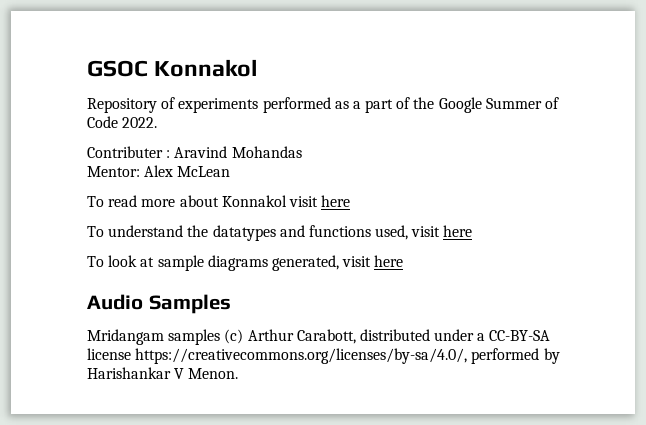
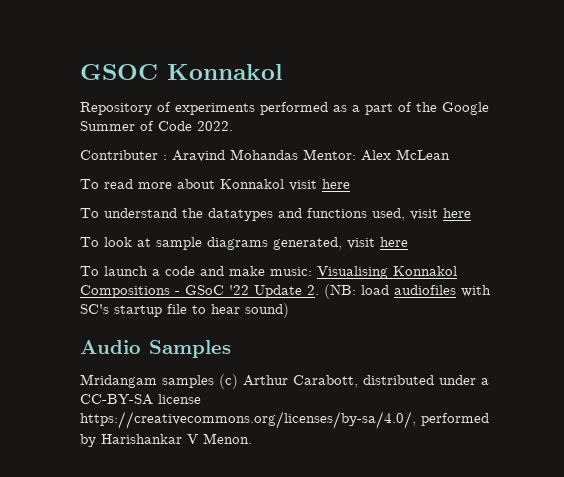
- Contributer : Aravind Mohandas
- Mentor: Alex McLean
+ Contributer : Aravind Mohandas Mentor: Alex McLean
+ To launch a code and make music: Visualising Konnakol Compositions - GSoC '22 Update 2. (NB: load audiofiles with SC's startup file to hear sound)

